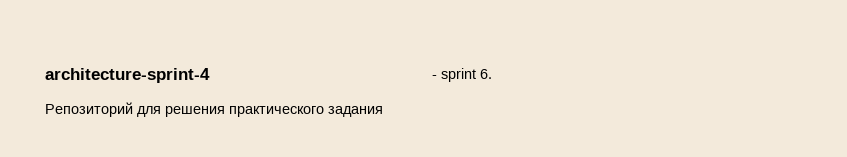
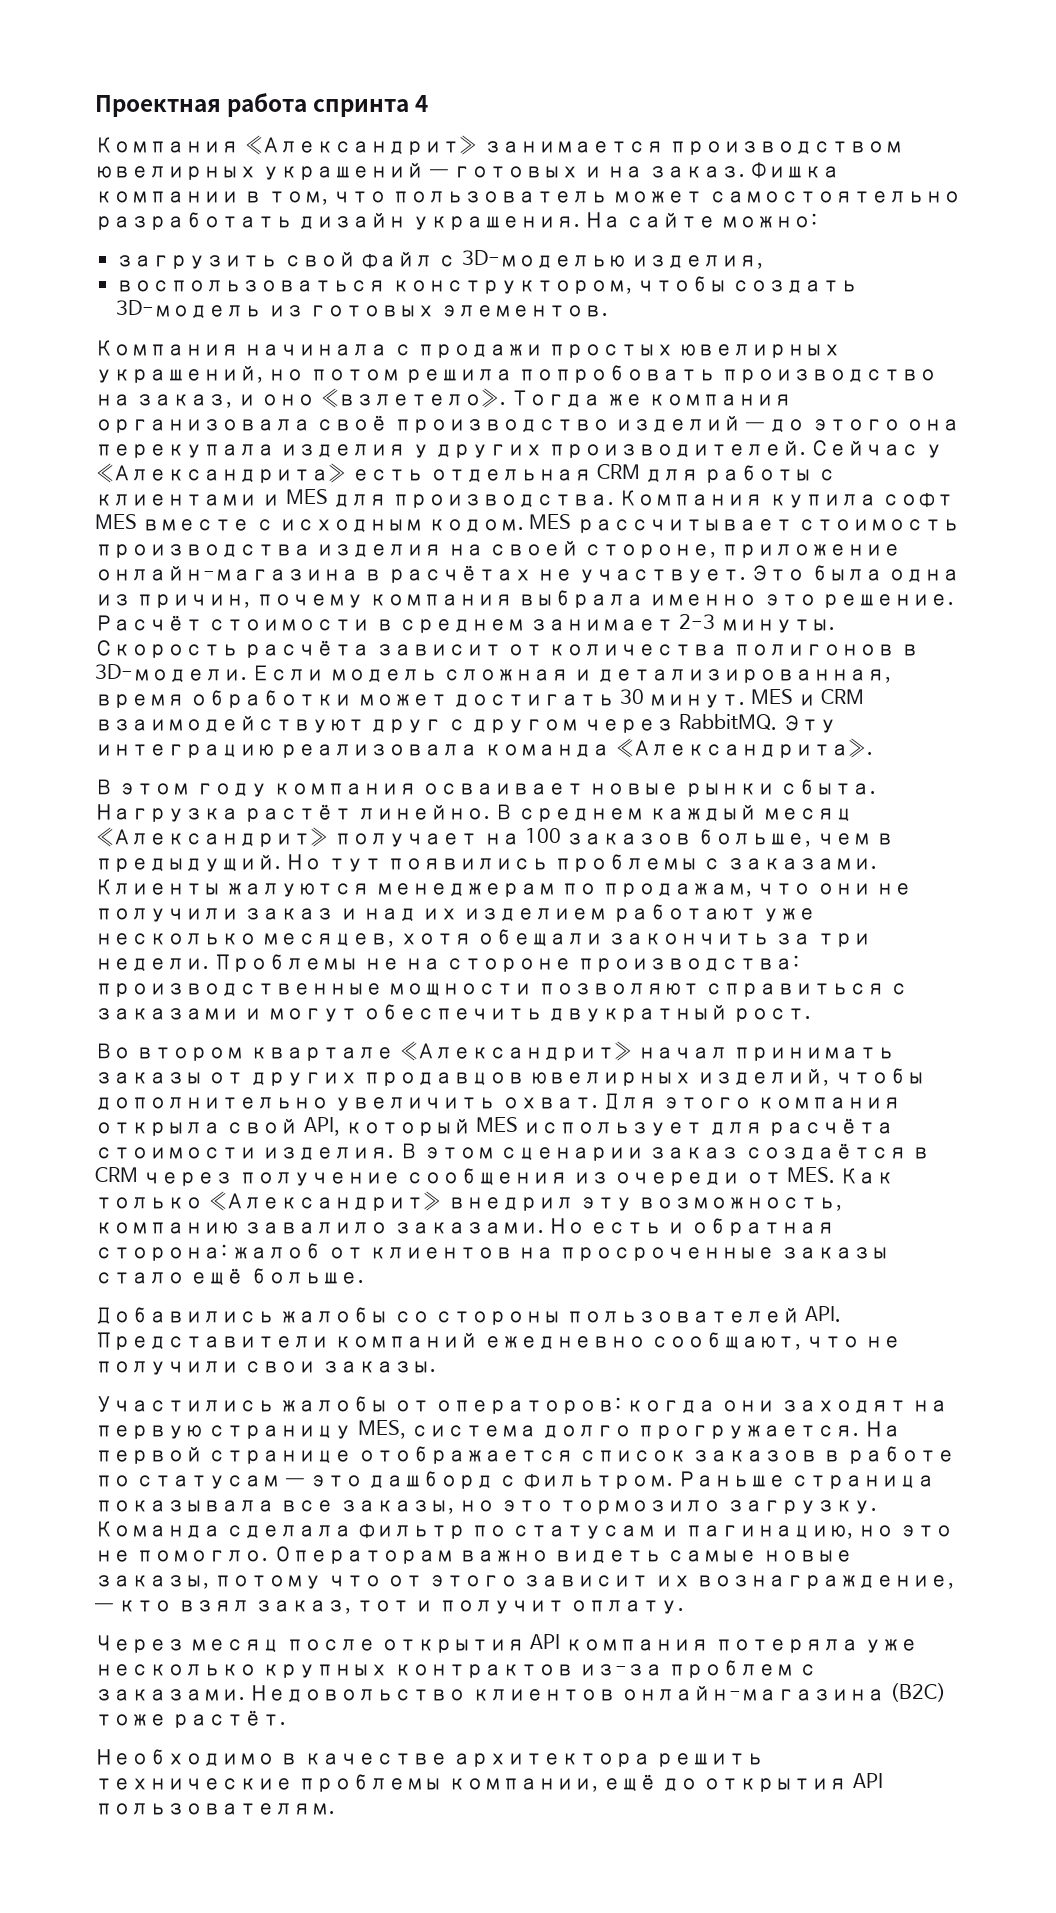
- architecture-sprint-4
- Репозиторий для решения практического задания - sprint 6.
+ Проектная работа спринта 4
+ Компания «Александрит» занимается производством ювелирных украшений — готовых и на заказ. Фишка компании в том, что пользователь может самостоятельно разработать дизайн украшения. На сайте можно:
+ загрузить свой файл с 3D-моделью изделия,
+ воспользоваться конструктором, чтобы создать 3D-модель из готовых элементов.
+ Компания начинала с продажи простых ювелирных украшений, но потом решила попробовать производство на заказ, и оно «взлетело». Тогда же компания организовала своё производство изделий — до этого она перекупала изделия у других производителей. Сейчас у «Александрита» есть отдельная CRM для работы с клиентами и MES для производства. Компания купила софт MES вместе с исходным кодом. MES рассчитывает стоимость производства изделия на своей стороне, приложение онлайн-магазина в расчётах не участвует. Это была одна из причин, почему компания выбрала именно это решение. Расчёт стоимости в среднем занимает 2-3 минуты. Скорость расчёта зависит от количества полигонов в 3D-модели. Если модель сложная и детализированная, время обработки может достигать 30 минут. MES и CRM взаимодействуют друг с другом через RabbitMQ. Эту интеграцию реализовала команда «Александрита».
+ В этом году компания осваивает новые рынки сбыта. Нагрузка растёт линейно. В среднем каждый месяц «Александрит» получает на 100 заказов больше, чем в предыдущий. Но тут появились проблемы с заказами. Клиенты жалуются менеджерам по продажам, что они не получили заказ и над их изделием работают уже несколько месяцев, хотя обещали закончить за три недели. Проблемы не на стороне производства: производственные мощности позволяют справиться с заказами и могут обеспечить двукратный рост.
+ Во втором квартале «Александрит» начал принимать заказы от других продавцов ювелирных изделий, чтобы дополнительно увеличить охват. Для этого компания открыла свой API, который MES использует для расчёта стоимости изделия. В этом сценарии заказ создаётся в CRM через получение сообщения из очереди от MES. Как только «Александрит» внедрил эту возможность, компанию завалило заказами. Но есть и обратная сторона: жалоб от клиентов на просроченные заказы стало ещё больше.
+ Добавились жалобы со стороны пользователей API. Представители компаний ежедневно сообщают, что не получили свои заказы.
+ Участились жалобы от операторов: когда они заходят на первую страницу MES, система долго прогружается. На первой странице отображается список заказов в работе по статусам — это дашборд с фильтром. Раньше страница показывала все заказы, но это тормозило загрузку. Команда сделала фильтр по статусам и пагинацию, но это не помогло. Операторам важно видеть самые новые заказы, потому что от этого зависит их вознаграждение, — кто взял заказ, тот и получит оплату.
+ Через месяц после открытия API компания потеряла уже несколько крупных контрактов из-за проблем с заказами. Недовольство клиентов онлайн-магазина (B2C) тоже растёт.
+ Необходимо в качестве архитектора решить технические проблемы компании, ещё до открытия API пользователям.

